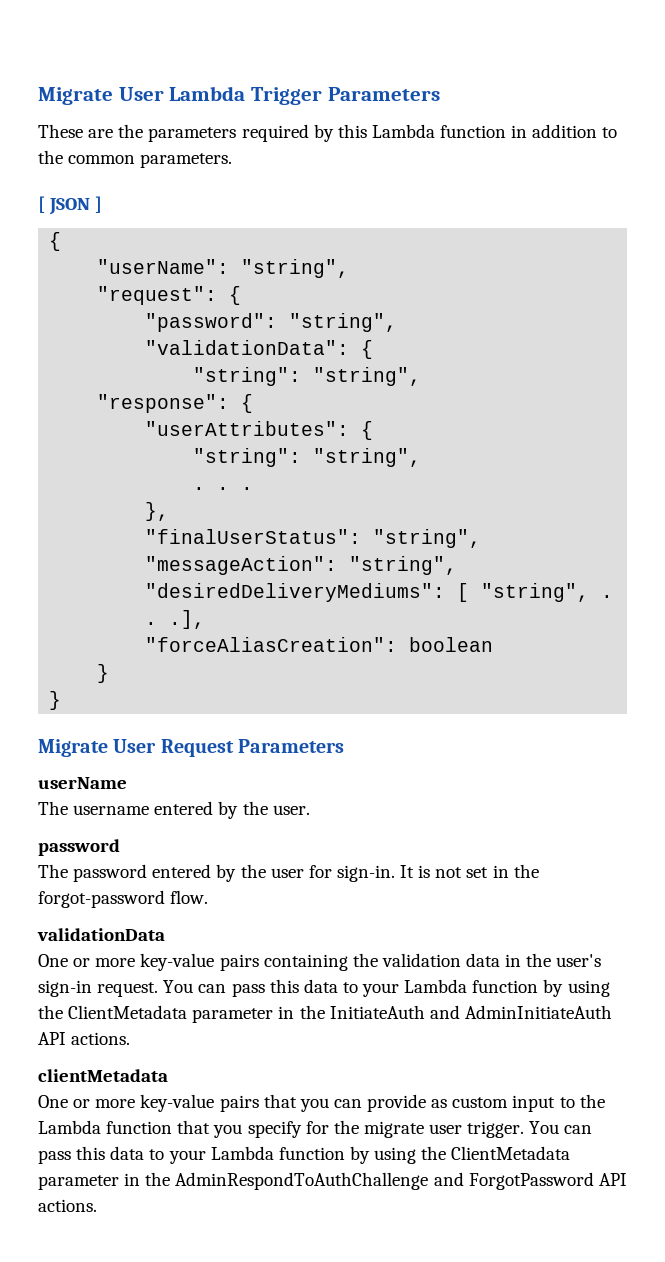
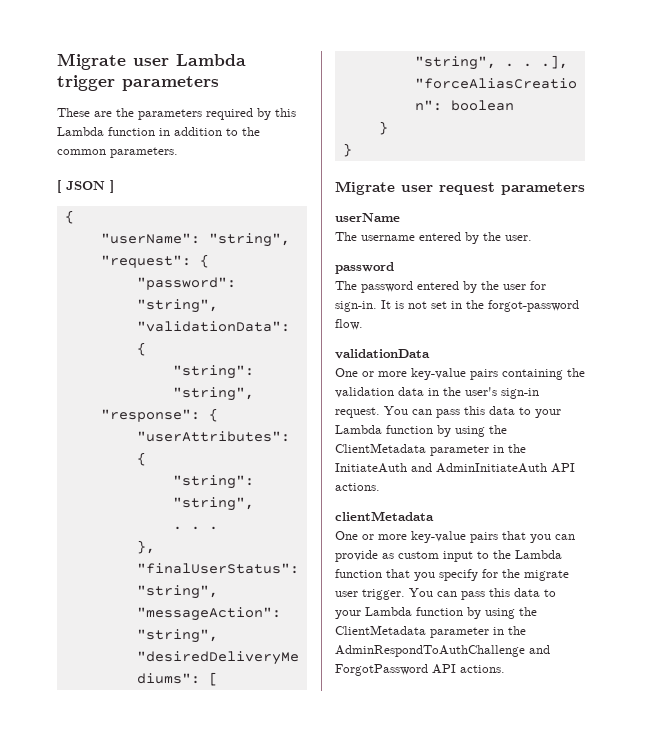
- Migrate User Lambda Trigger Parameters
+ Migrate user Lambda trigger parameters
- Migrate User Request Parameters
+ Migrate user request parameters

